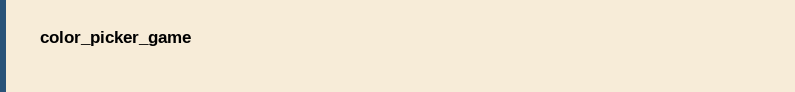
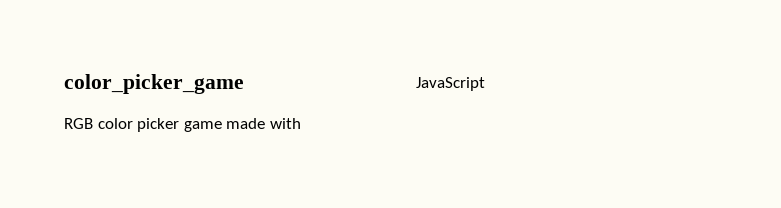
+ RGB color picker game made with JavaScript

